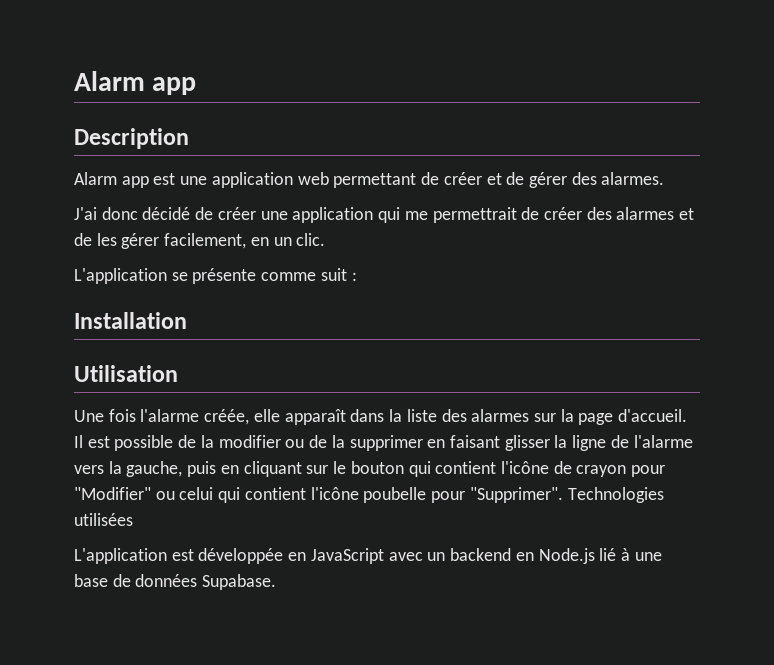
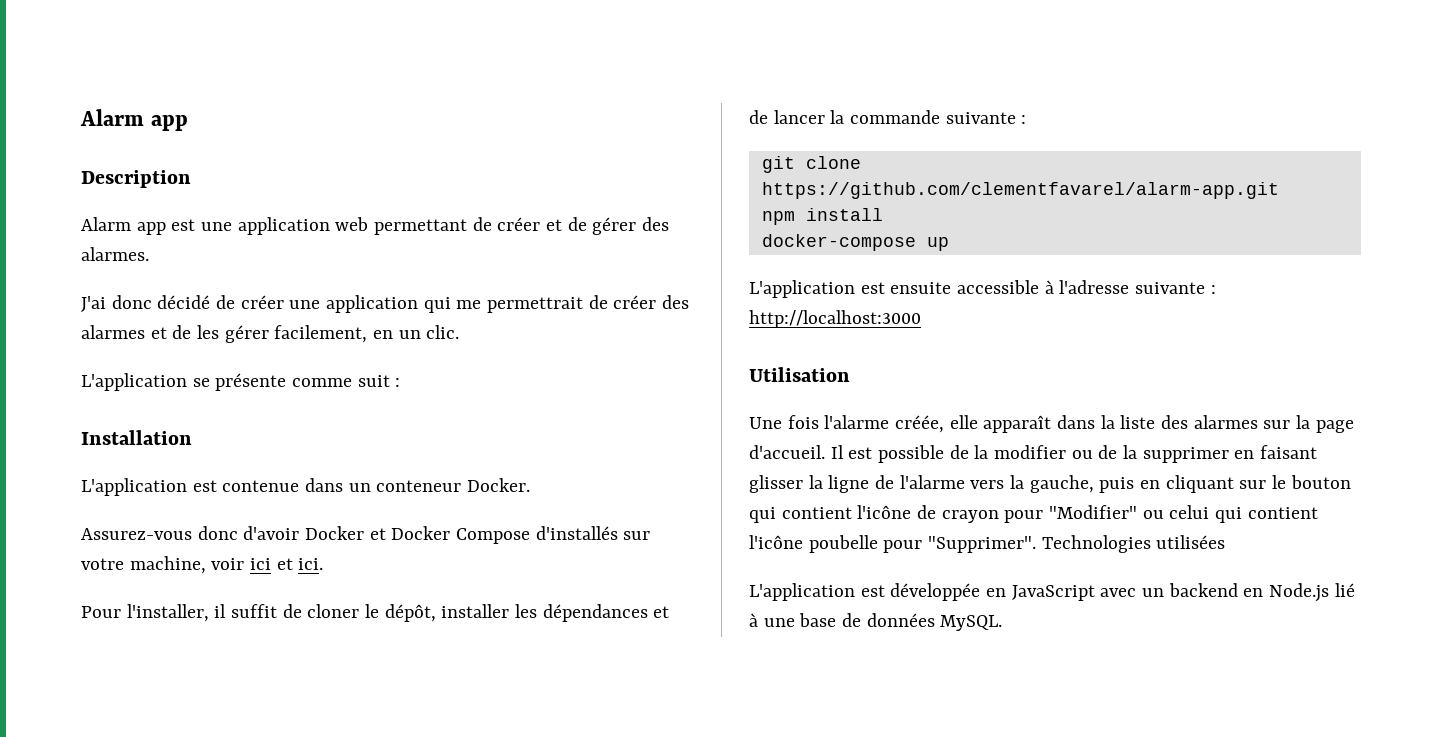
+ L'application est contenue dans un conteneur Docker.
+ Assurez-vous donc d'avoir Docker et Docker Compose d'installés sur votre machine, voir ici et ici.
+ Pour l'installer, il suffit de cloner le dépôt, installer les dépendances et de lancer la commande suivante :
+ git clone https://github.com/clementfavarel/alarm-app.git
+ npm install
+ docker-compose up
+ L'application est ensuite accessible à l'adresse suivante : http://localhost:3000
- L'application est développée en JavaScript avec un backend en Node.js lié à une base de données Supabase.
+ L'application est développée en JavaScript avec un backend en Node.js lié à une base de données MySQL.

